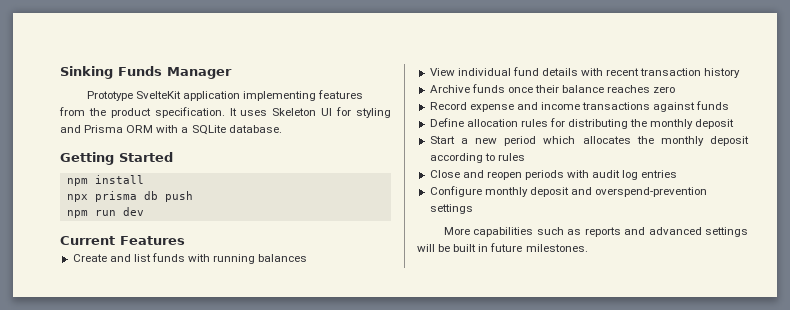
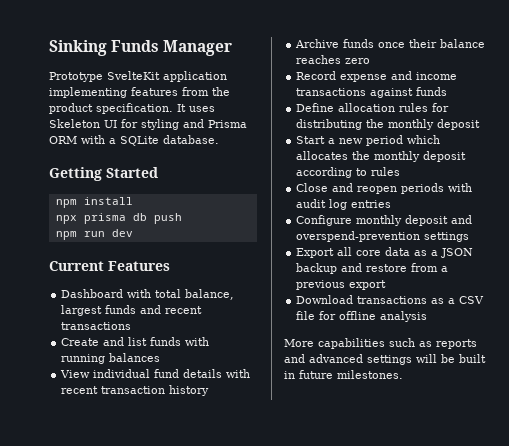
+ Dashboard with total balance, largest funds and recent transactions
+ Export all core data as a JSON backup and restore from a previous export
+ Download transactions as a CSV file for offline analysis

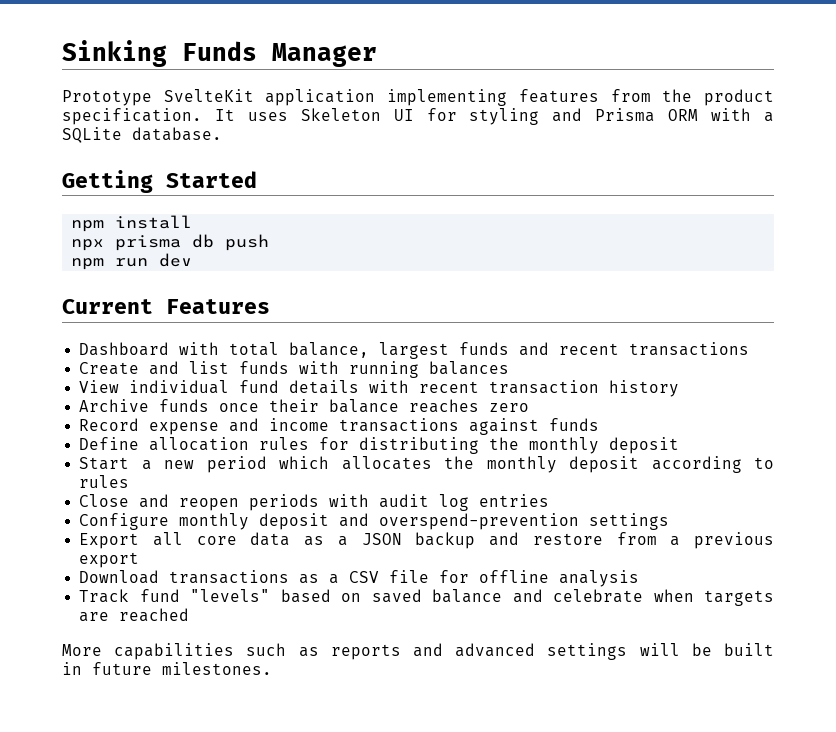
+ Track fund "levels" based on saved balance and celebrate when targets are reached

